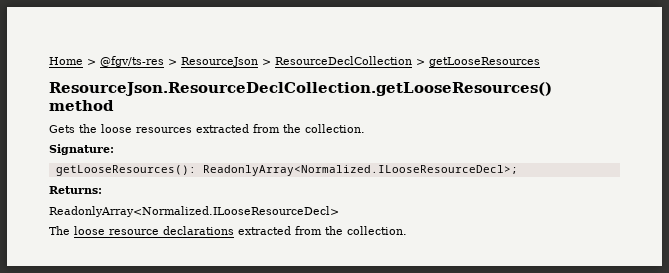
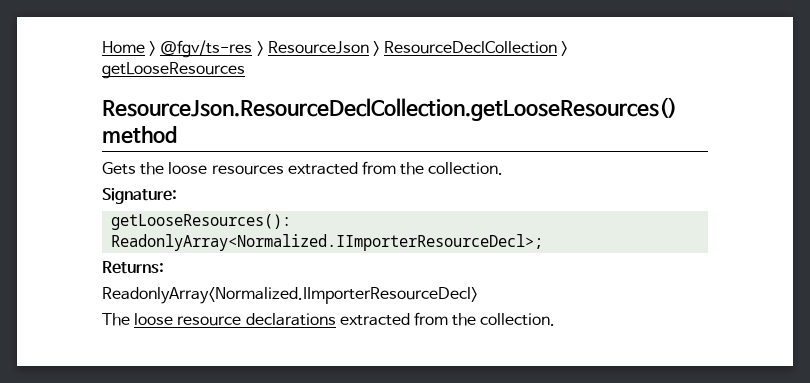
- getLooseResources(): ReadonlyArray<Normalized.ILooseResourceDecl>;
+ getLooseResources(): ReadonlyArray<Normalized.IImporterResourceDecl>;
- ReadonlyArray<Normalized.ILooseResourceDecl>
+ ReadonlyArray<Normalized.IImporterResourceDecl>

